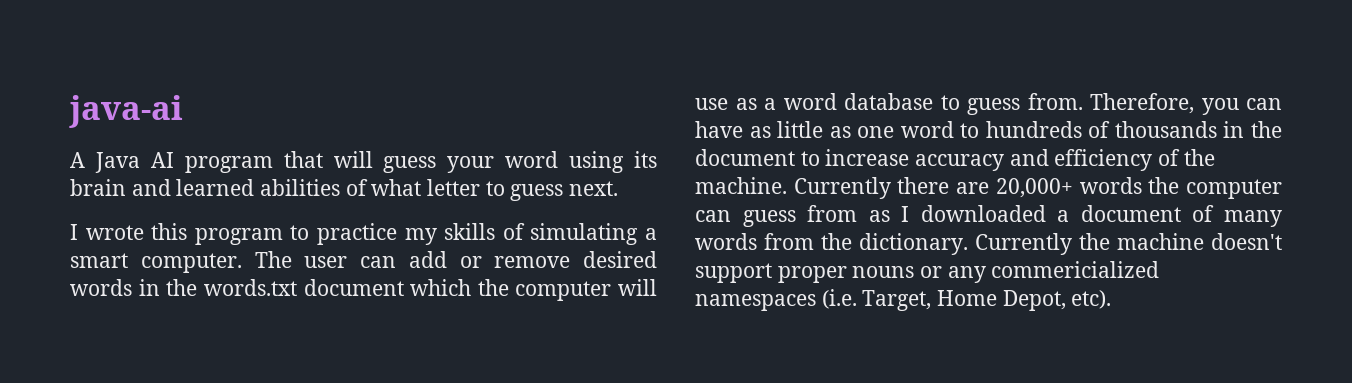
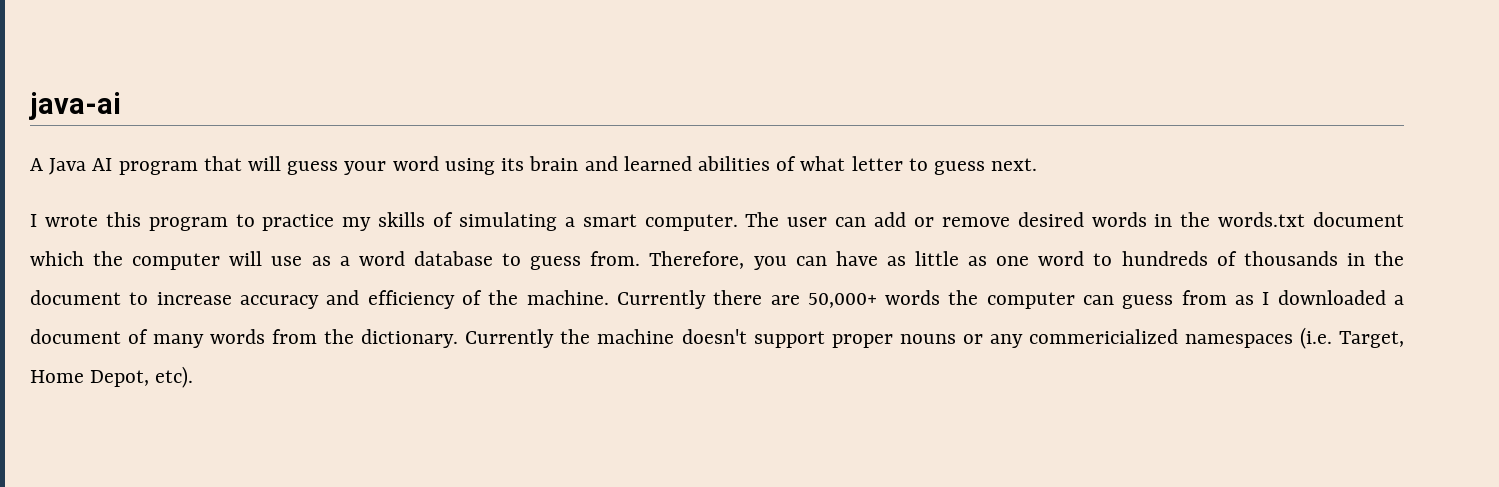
- Currently there are 20,000+ words the computer can guess from as I downloaded a document of many words from the dictionary.
+ Currently there are 50,000+ words the computer can guess from as I downloaded a document of many words from the dictionary.

